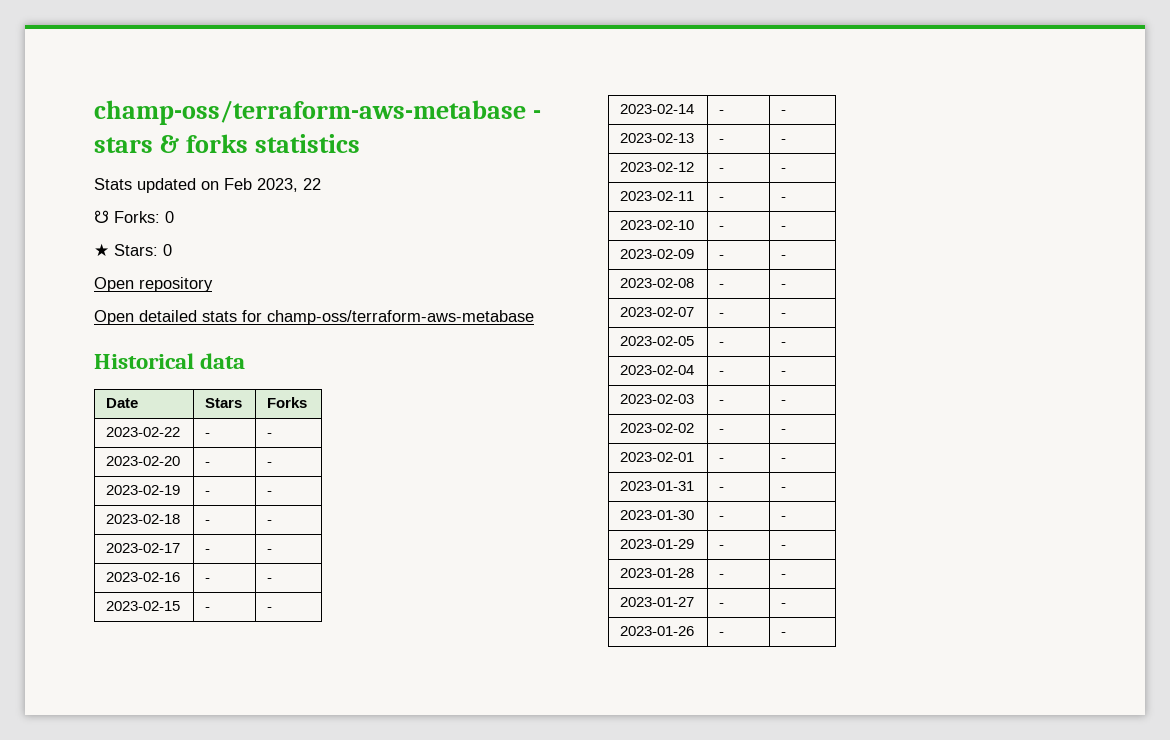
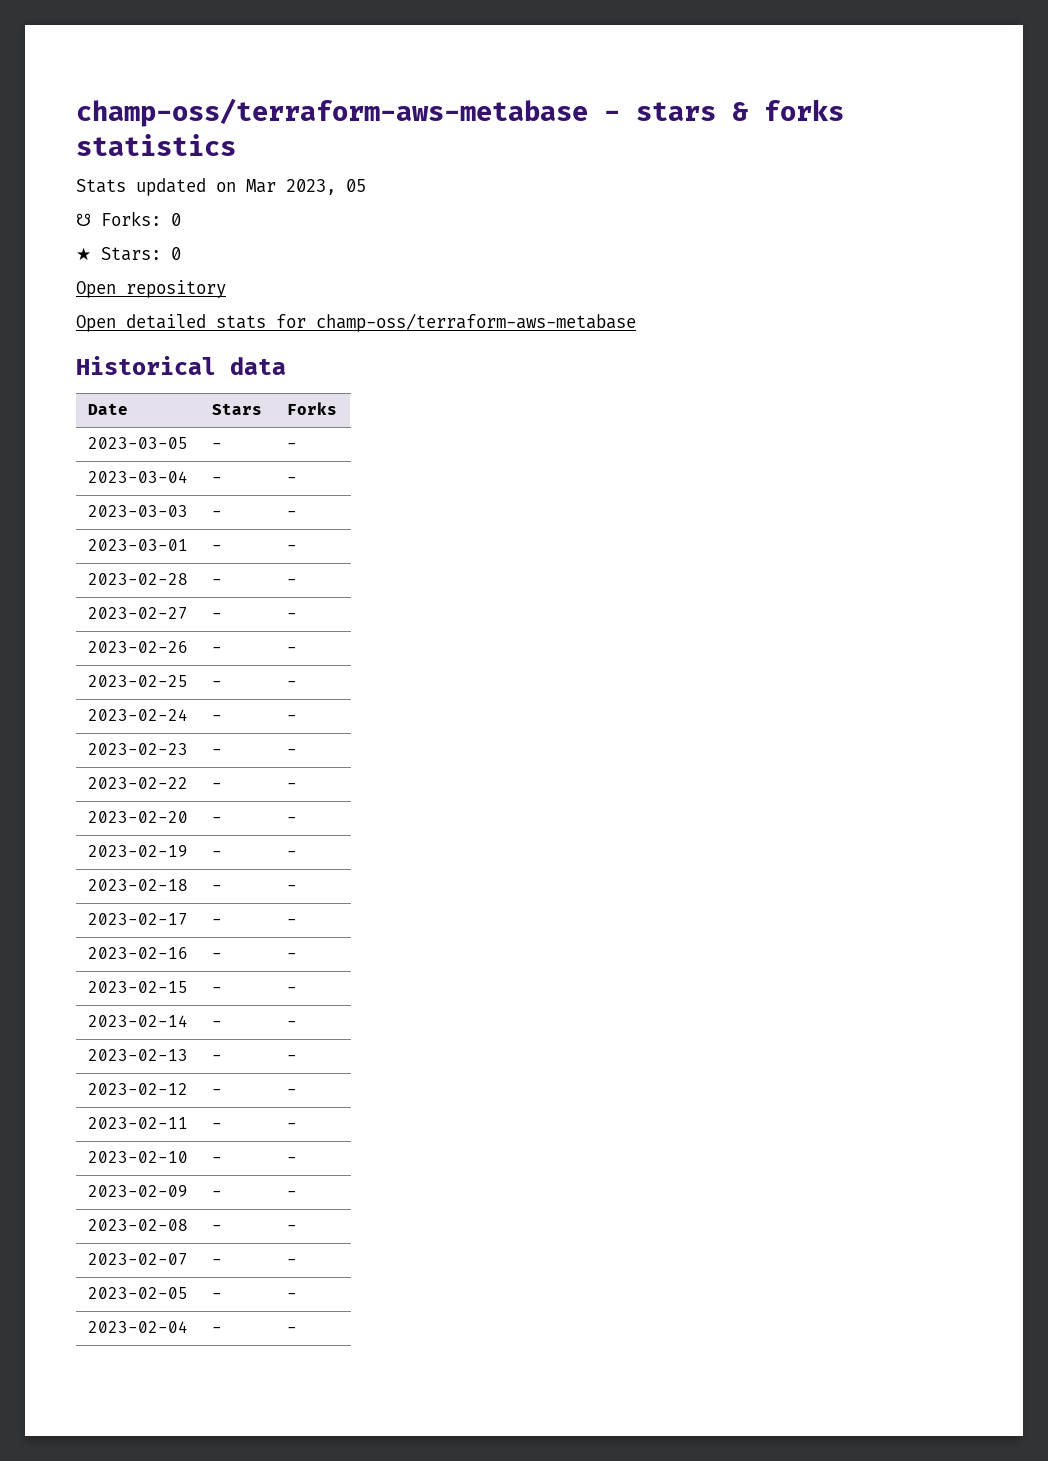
- Stats updated on Feb 2023, 22
+ Stats updated on Mar 2023, 05
+ 2023-03-05 | - | -
+ 2023-03-04 | - | -
+ 2023-03-03 | - | -
+ 2023-03-01 | - | -
+ 2023-02-28 | - | -
+ 2023-02-27 | - | -
+ 2023-02-26 | - | -
+ 2023-02-25 | - | -
+ 2023-02-24 | - | -
+ 2023-02-23 | - | -
- 2023-02-03 | - | -
- 2023-02-02 | - | -
- 2023-02-01 | - | -
- 2023-01-31 | - | -
- 2023-01-30 | - | -
- 2023-01-29 | - | -
- 2023-01-28 | - | -
- 2023-01-27 | - | -
- 2023-01-26 | - | -

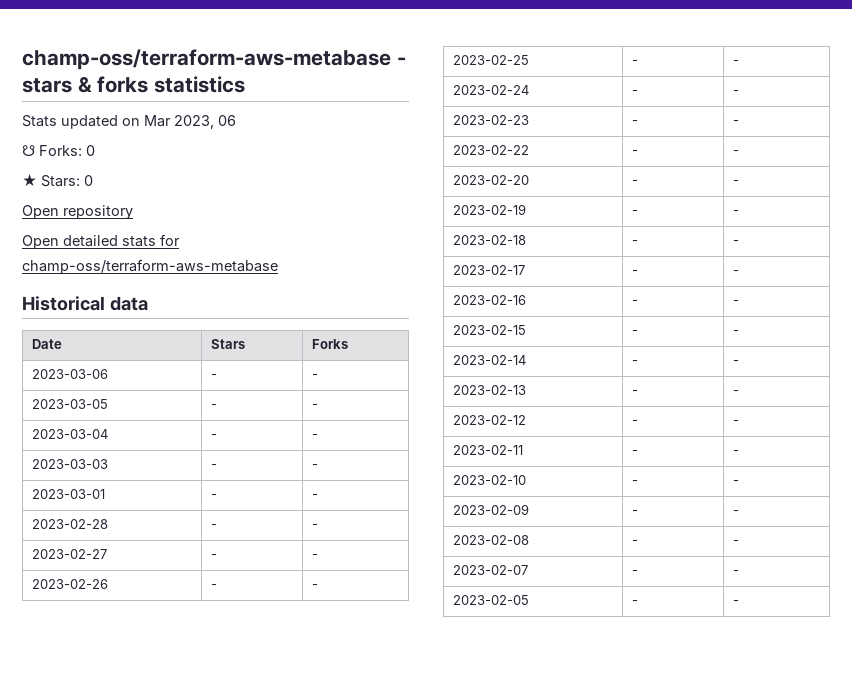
- Stats updated on Mar 2023, 05
+ Stats updated on Mar 2023, 06
+ 2023-03-06 | - | -
- 2023-02-04 | - | -

